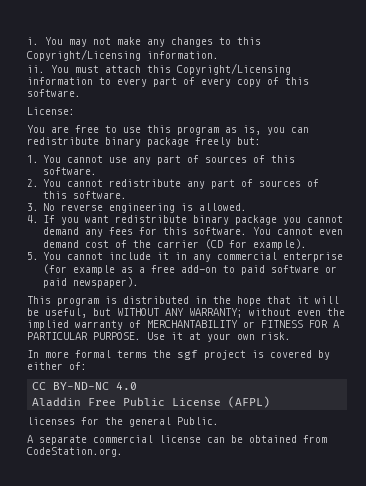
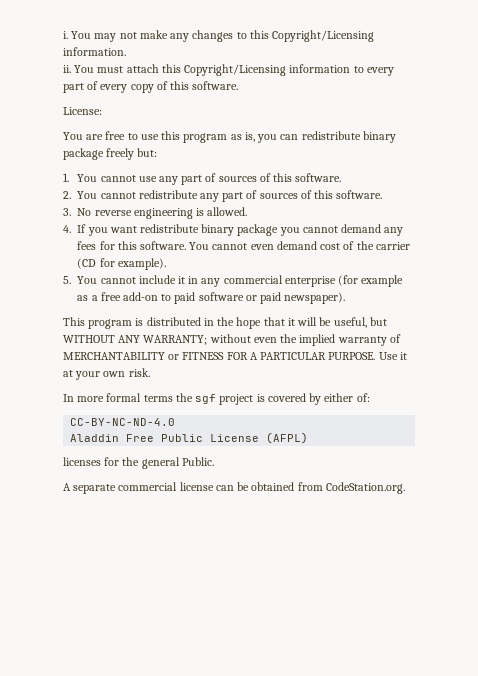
- CC BY-ND-NC 4.0
+ CC-BY-NC-ND-4.0

